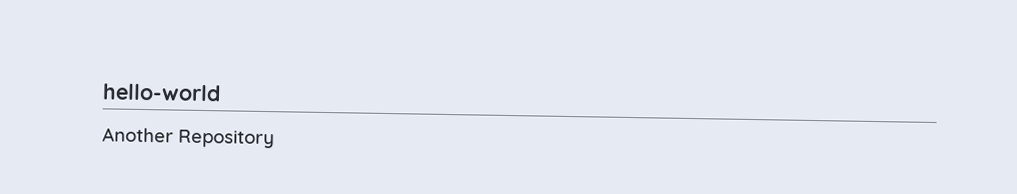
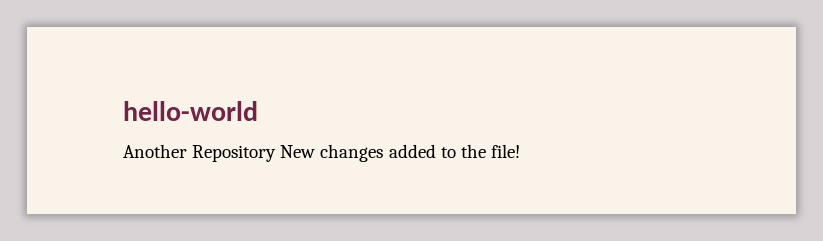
- Another Repository
+ Another Repository New changes added to the file!

